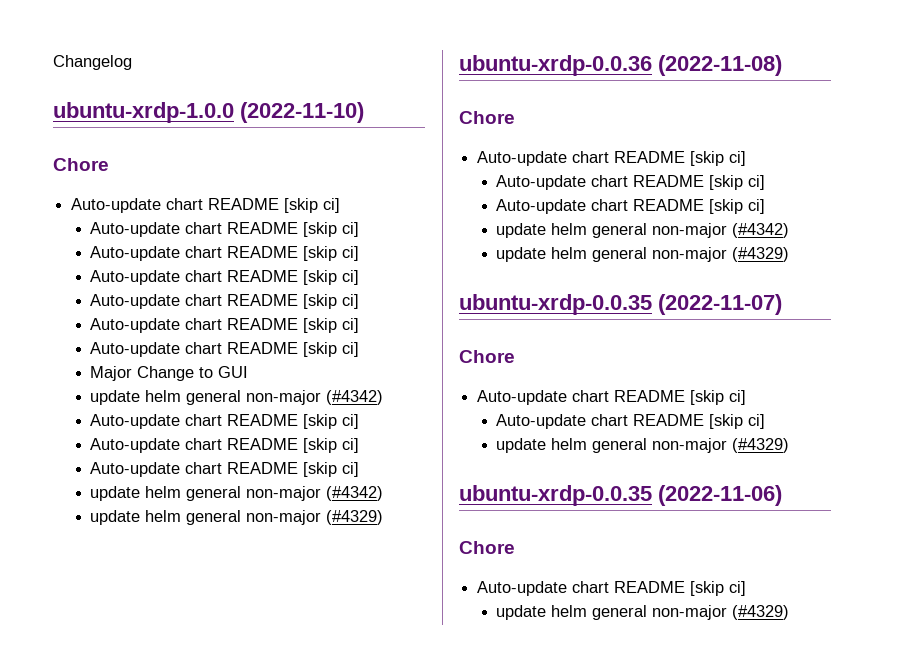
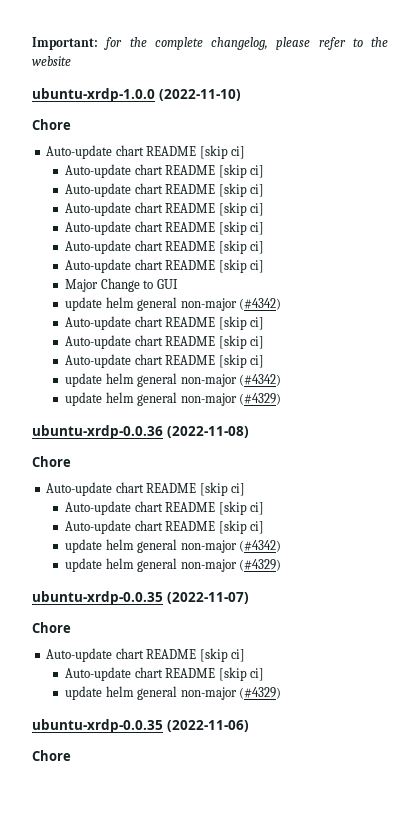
- Changelog
+ Important: for the complete changelog, please refer to the website
  ubuntu-xrdp-0.0.35 (2022-11-06)
  Chore
- Auto-update chart README [skip ci]
- update helm general non-major (#4329)

